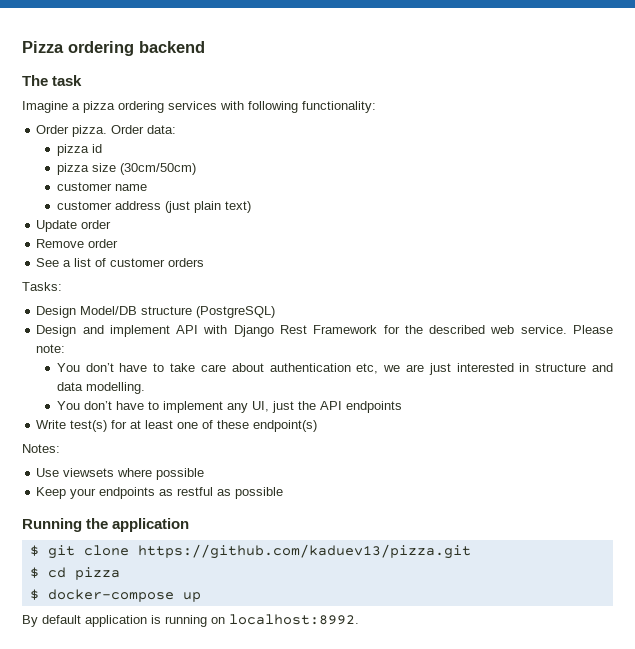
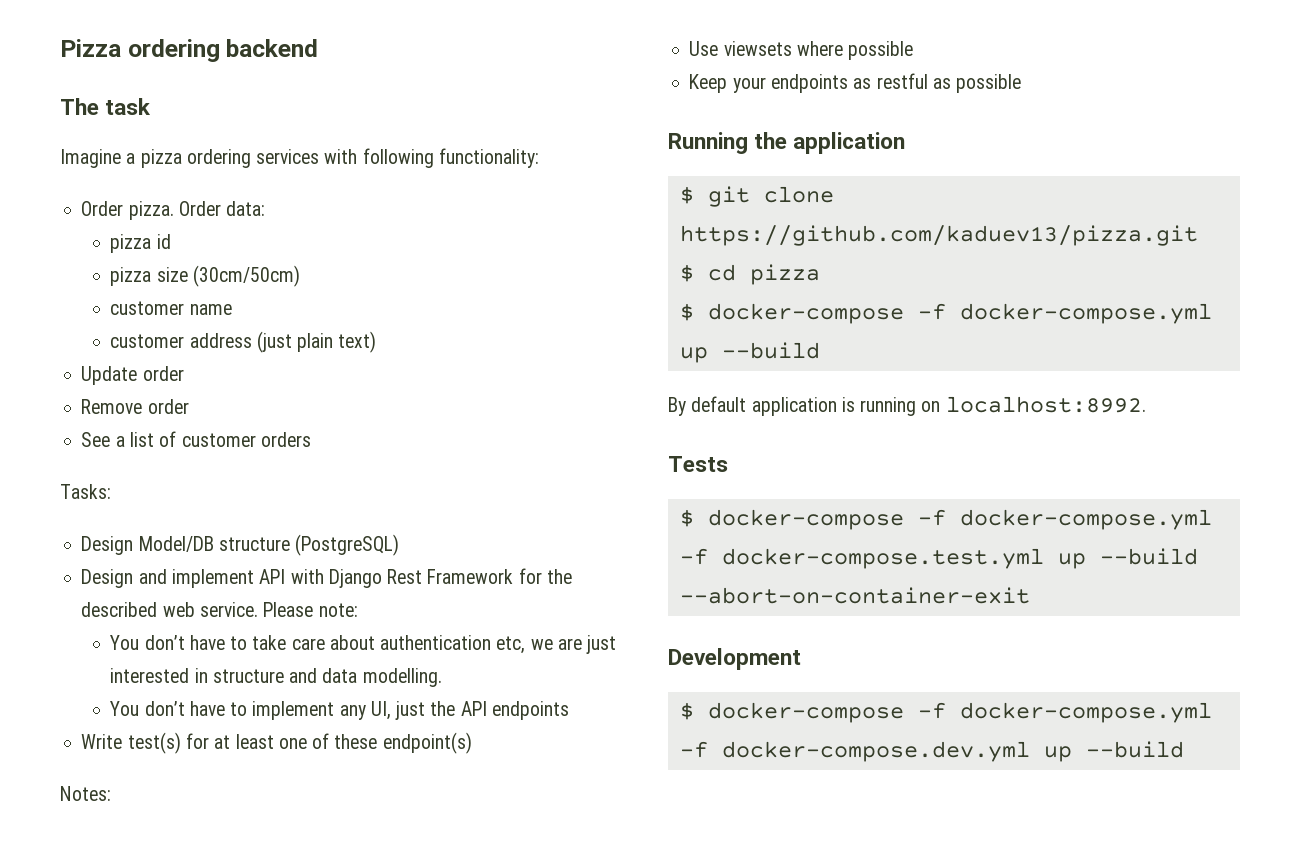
- $ docker-compose up
+ $ docker-compose -f docker-compose.yml up --build
+ Tests
+ $ docker-compose -f docker-compose.yml -f docker-compose.test.yml up --build --abort-on-container-exit
+ Development
+ $ docker-compose -f docker-compose.yml -f docker-compose.dev.yml up --build

